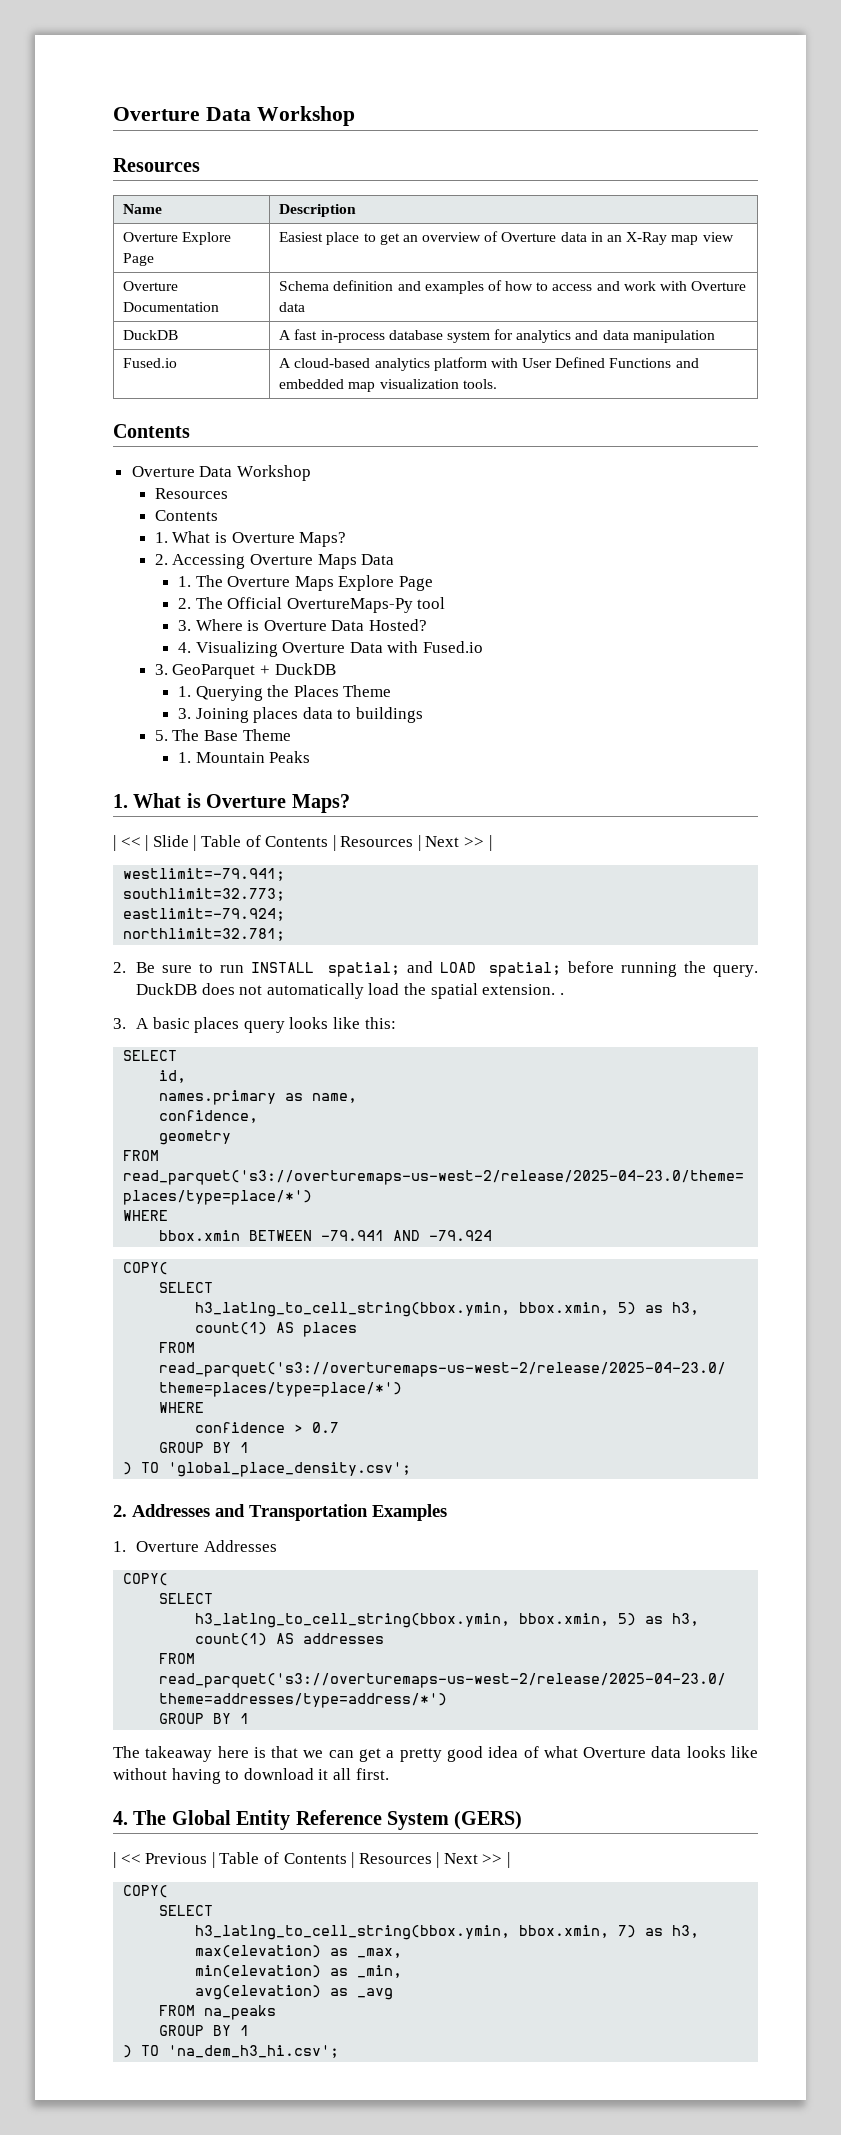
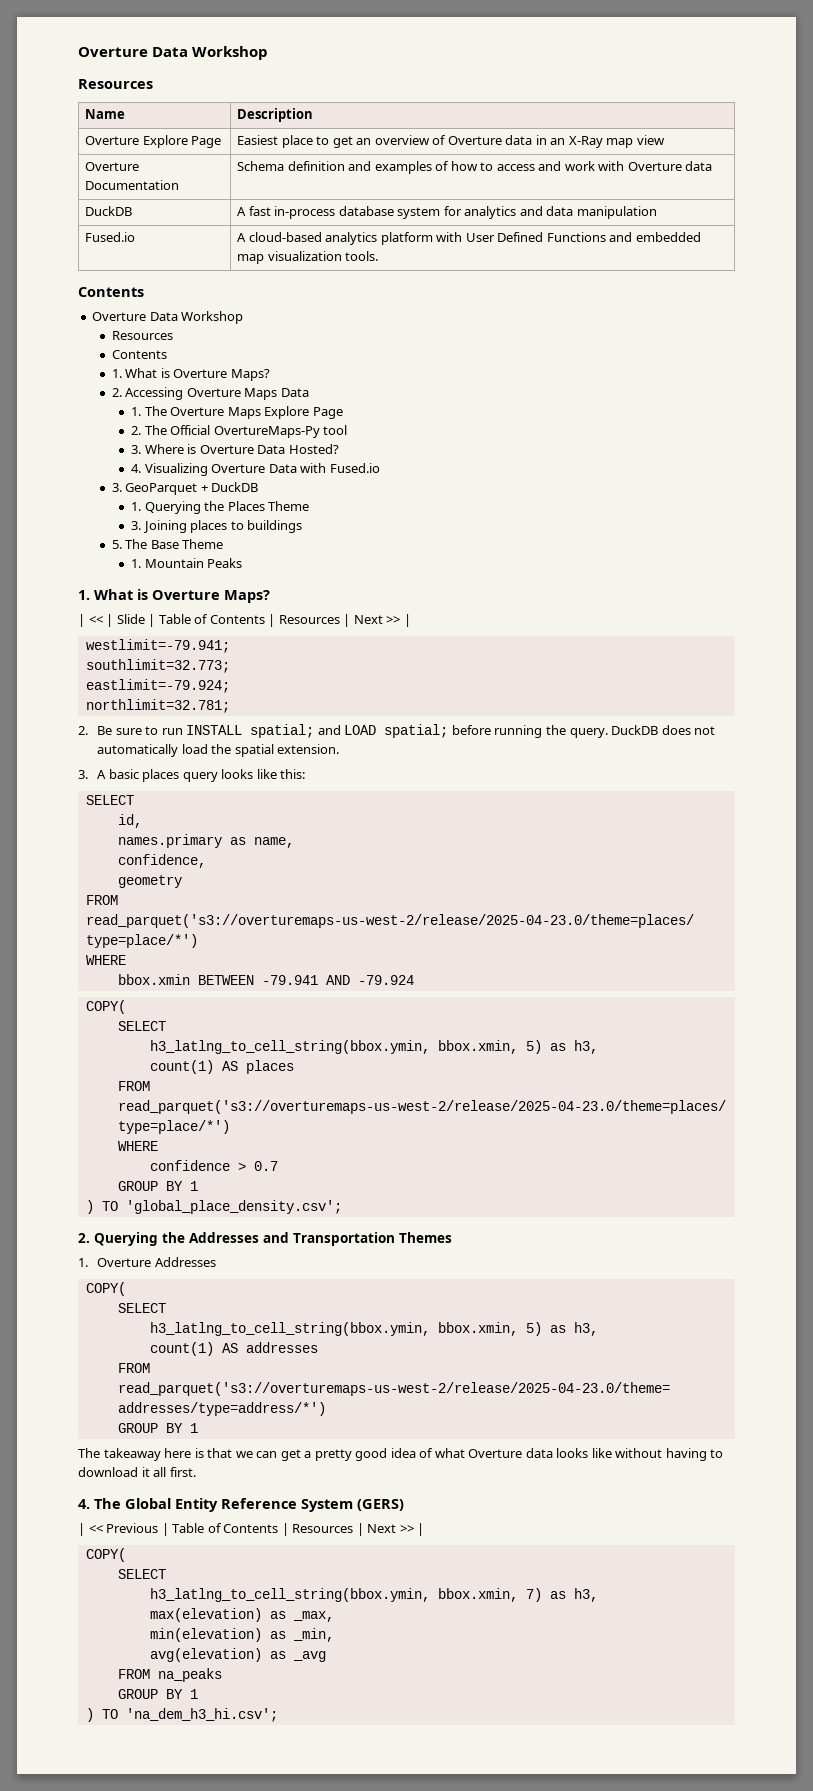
- 3. Joining places data to buildings
+ 3. Joining places to buildings
- DuckDB does not automatically load the spatial extension. .
+ DuckDB does not automatically load the spatial extension.
- 2. Addresses and Transportation Examples
+ 2. Querying the Addresses and Transportation Themes

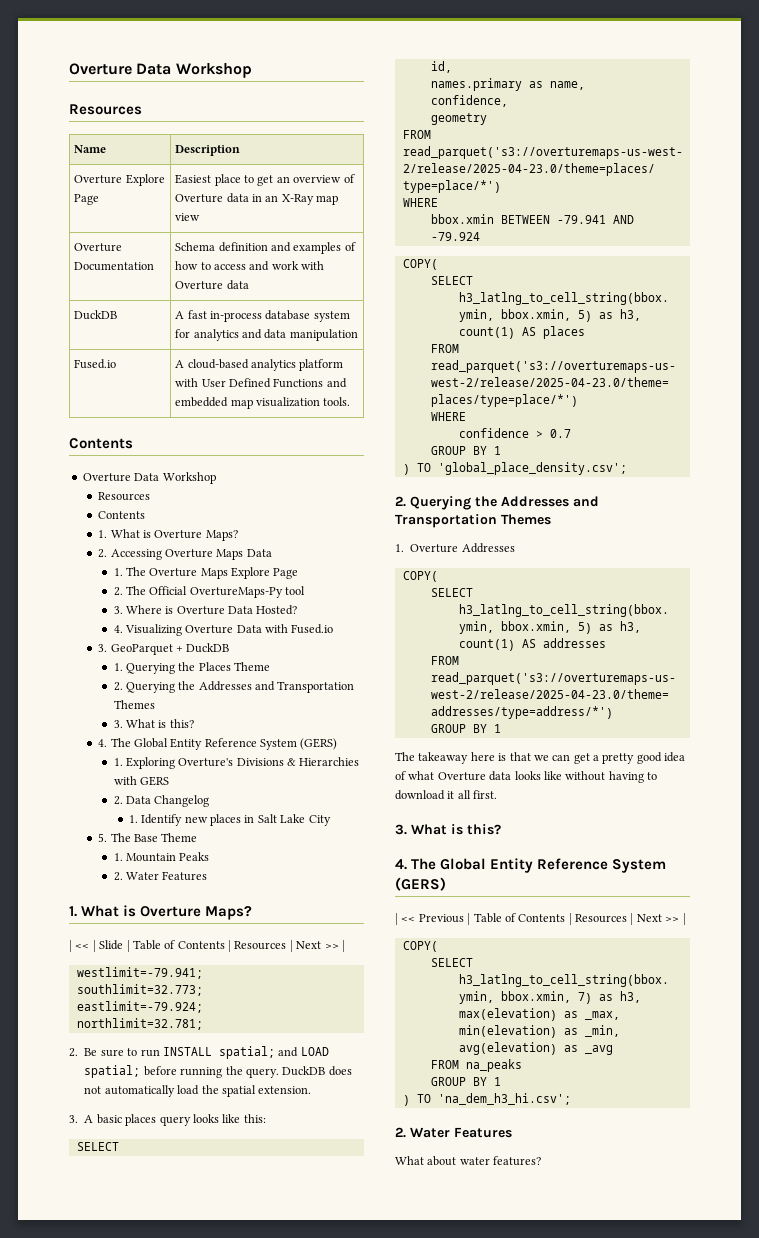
  1. Querying the Places Theme
- 3. Joining places to buildings
+ 2. Querying the Addresses and Transportation Themes
+ 3. What is this?
+ 4. The Global Entity Reference System (GERS)
+ 1. Exploring Overture's Divisions & Hierarchies with GERS
+ 2. Data Changelog
+ 1. Identify new places in Salt Lake City
  1. Mountain Peaks
+ 2. Water Features
  The takeaway here is that we can get a pretty good idea of what Overture data looks like without having to download it all first.
+ 3. What is this?
  ) TO 'na_dem_h3_hi.csv';
+ 2. Water Features
+ What about water features?

